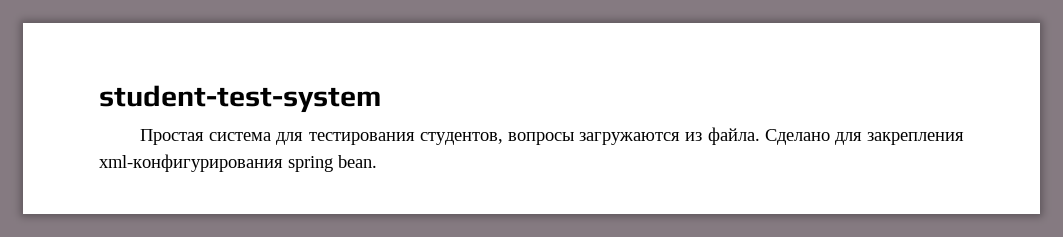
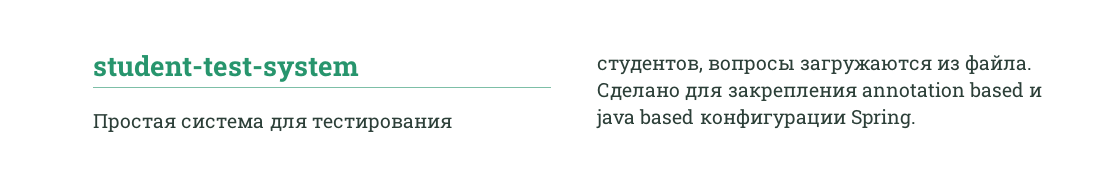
- Сделано для закрепления xml-конфигурирования spring bean.
+ Сделано для закрепления annotation based и java based конфигурации Spring.

